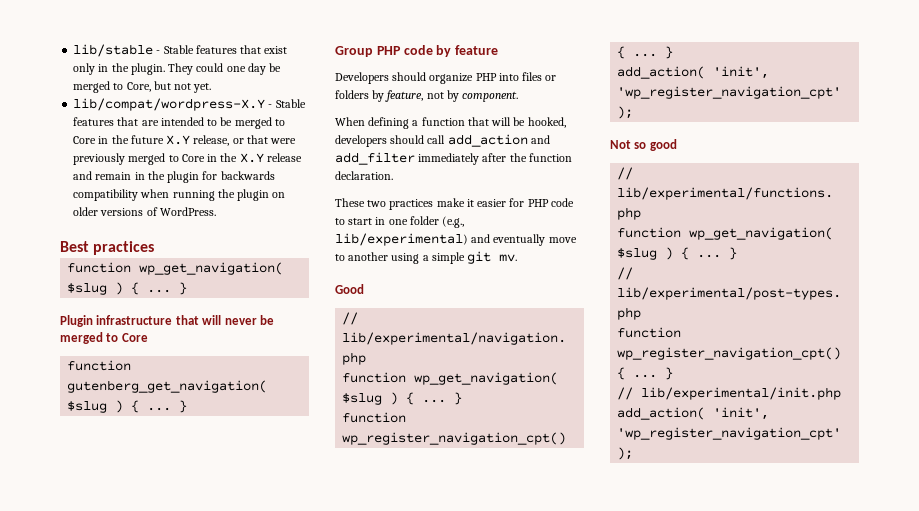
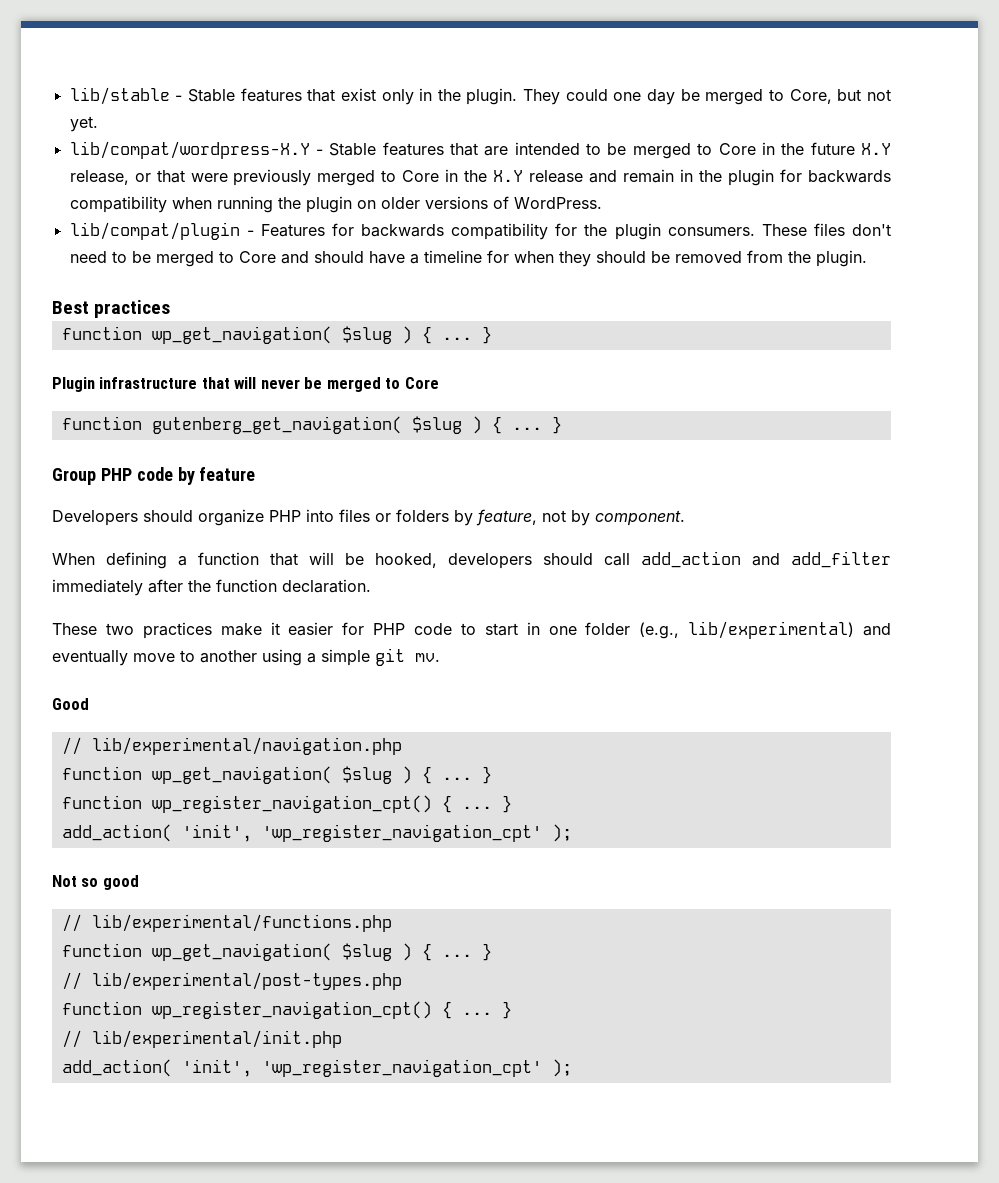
+ lib/compat/plugin - Features for backwards compatibility for the plugin consumers. These files don't need to be merged to Core and should have a timeline for when they should be removed from the plugin.

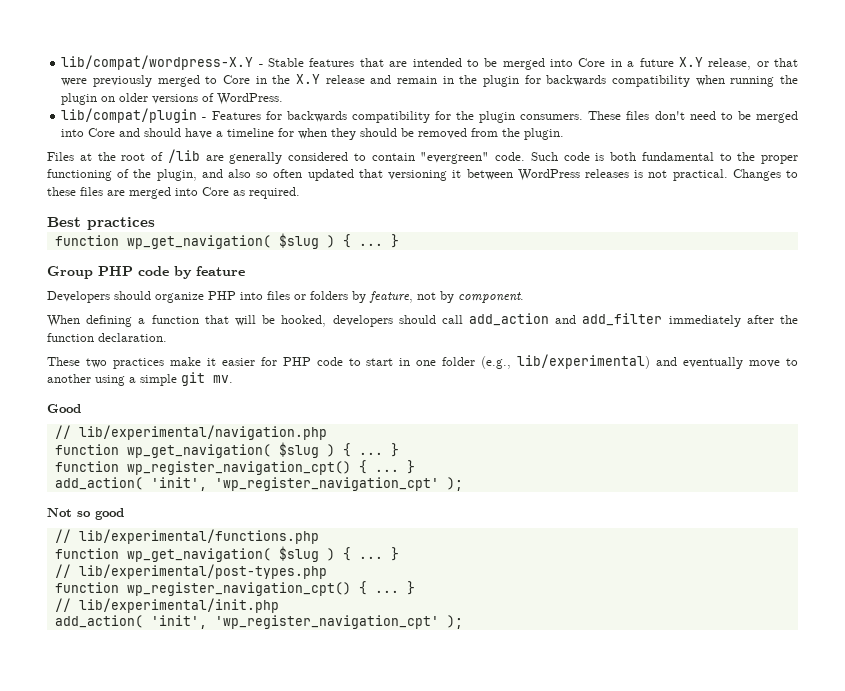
- lib/stable - Stable features that exist only in the plugin. They could one day be merged to Core, but not yet.
- lib/compat/wordpress-X.Y - Stable features that are intended to be merged to Core in the future X.Y release, or that were previously merged to Core in the X.Y release and remain in the plugin for backwards compatibility when running the plugin on older versions of WordPress.
+ lib/compat/wordpress-X.Y - Stable features that are intended to be merged into Core in a future X.Y release, or that were previously merged to Core in the X.Y release and remain in the plugin for backwards compatibility when running the plugin on older versions of WordPress.
- These files don't need to be merged to Core and should have a timeline for when they should be removed from the plugin.
+ These files don't need to be merged into Core and should have a timeline for when they should be removed from the plugin.
+ Files at the root of /lib are generally considered to contain "evergreen" code. Such code is both fundamental to the proper functioning of the plugin, and also so often updated that versioning it between WordPress releases is not practical. Changes to these files are merged into Core as required.
- Plugin infrastructure that will never be merged to Core
- function gutenberg_get_navigation( $slug ) { ... }

